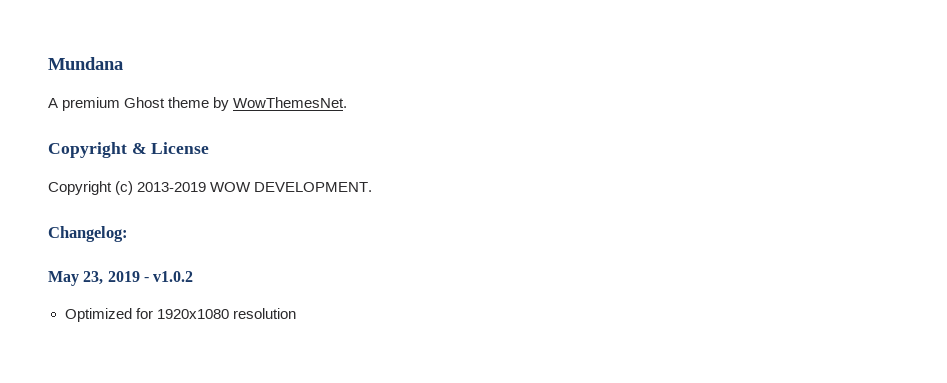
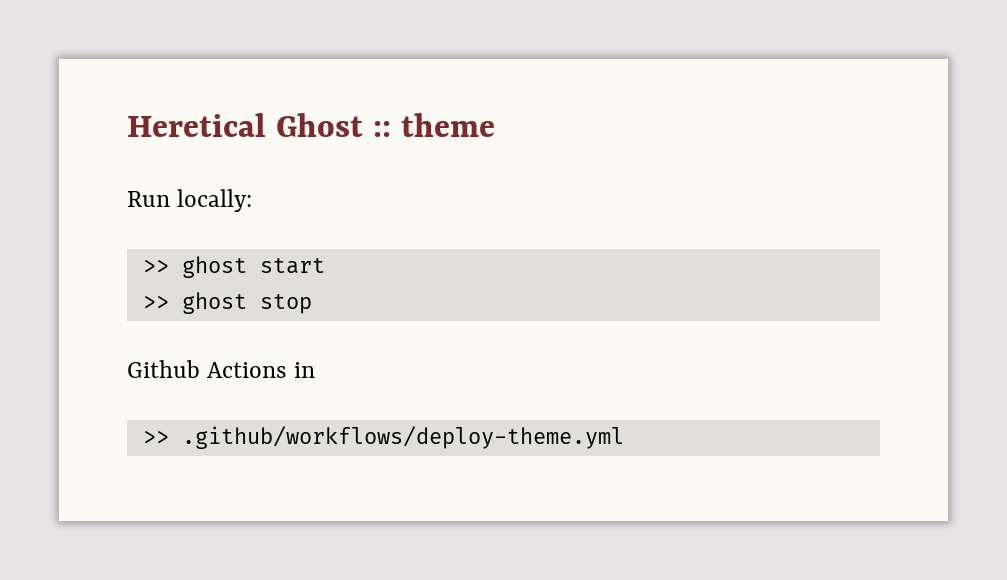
- Mundana
- A premium Ghost theme by WowThemesNet.
- Copyright & License
- Copyright (c) 2013-2019 WOW DEVELOPMENT.
- Changelog:
- May 23, 2019 - v1.0.2
- Optimized for 1920x1080 resolution
+ Heretical Ghost :: theme
+ Run locally:
+ >> ghost start
+ >> ghost stop
+ Github Actions in
+ >> .github/workflows/deploy-theme.yml

